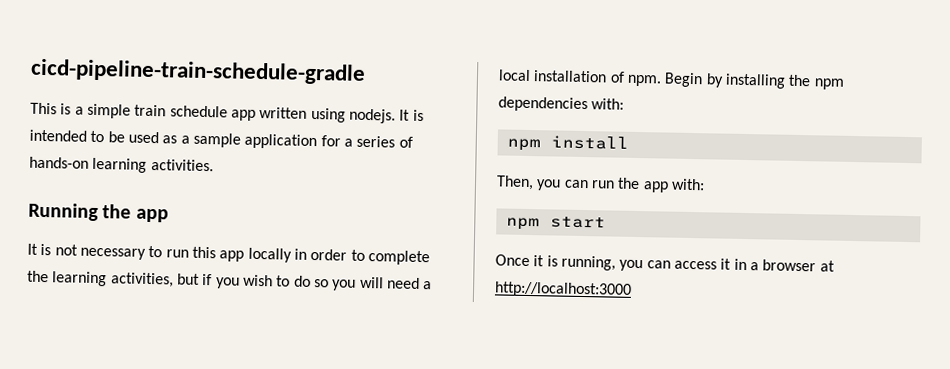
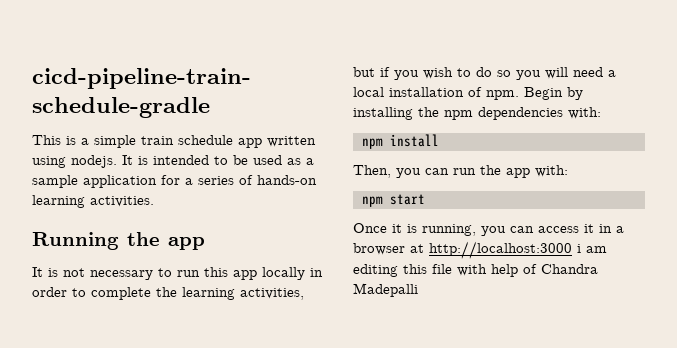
- Once it is running, you can access it in a browser at http://localhost:3000
+ Once it is running, you can access it in a browser at http://localhost:3000 i am editing this file with help of Chandra Madepalli

